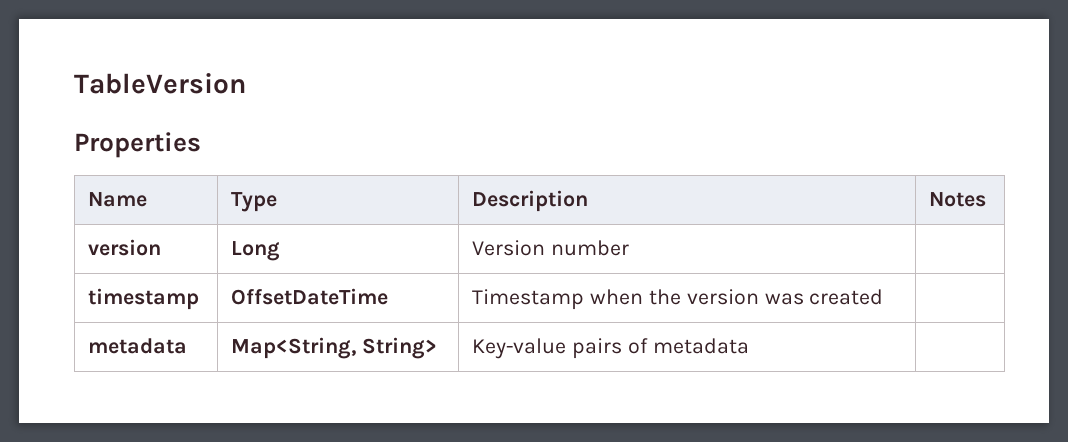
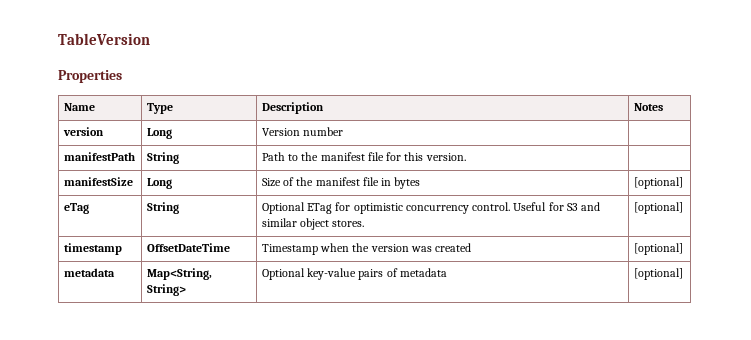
+ manifestPath | String | Path to the manifest file for this version. |
+ manifestSize | Long | Size of the manifest file in bytes | [optional]
+ eTag | String | Optional ETag for optimistic concurrency control. Useful for S3 and similar object stores. | [optional]
- timestamp | OffsetDateTime | Timestamp when the version was created |
+ timestamp | OffsetDateTime | Timestamp when the version was created | [optional]
- metadata | Map<String, String> | Key-value pairs of metadata |
+ metadata | Map<String, String> | Optional key-value pairs of metadata | [optional]

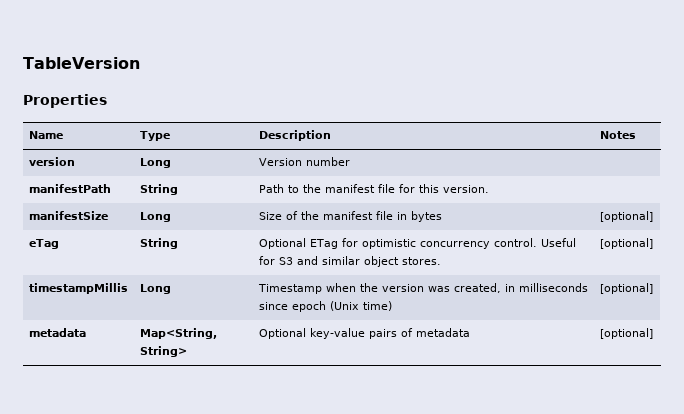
- timestamp | OffsetDateTime | Timestamp when the version was created | [optional]
+ timestampMillis | Long | Timestamp when the version was created, in milliseconds since epoch (Unix time) | [optional]

